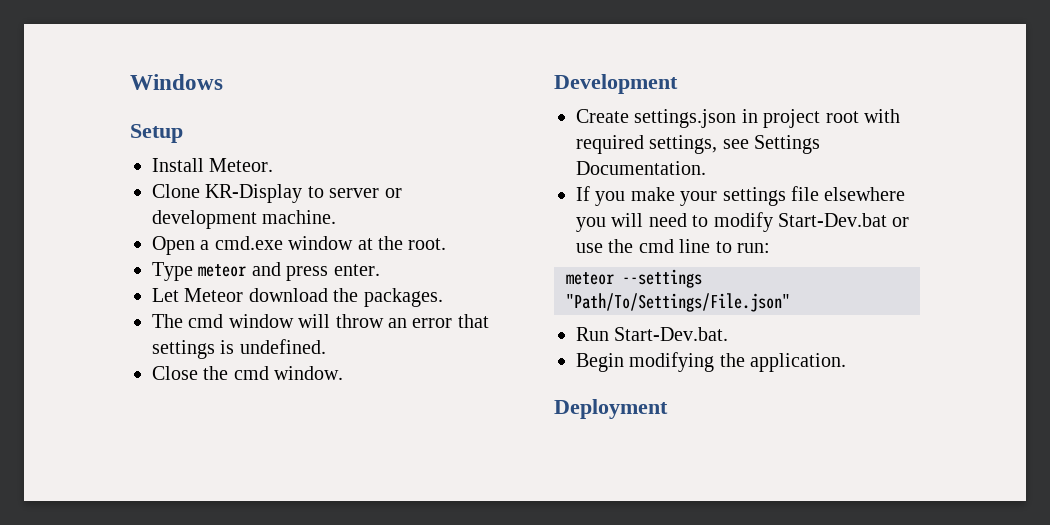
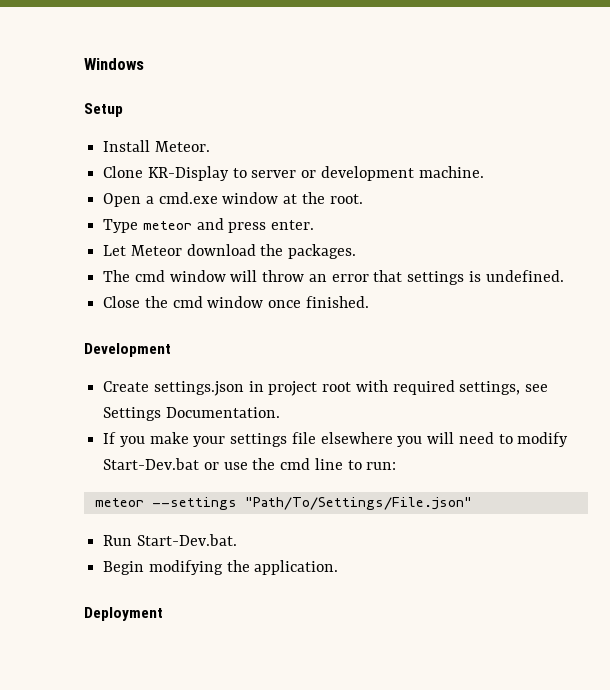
- Close the cmd window.
+ Close the cmd window once finished.

